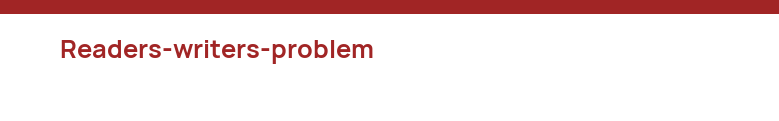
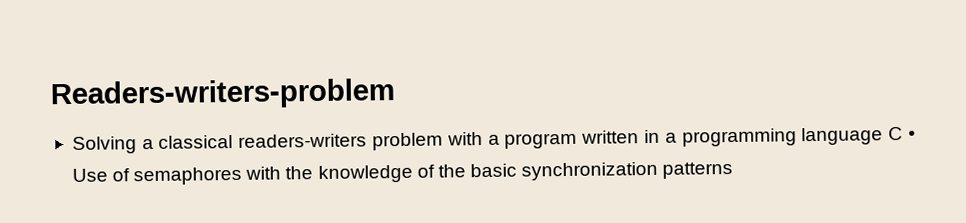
+ Solving a classical readers-writers problem with a program written in a programming language C • Use of semaphores with the knowledge of the basic synchronization patterns

